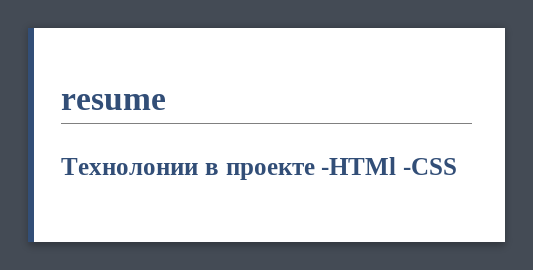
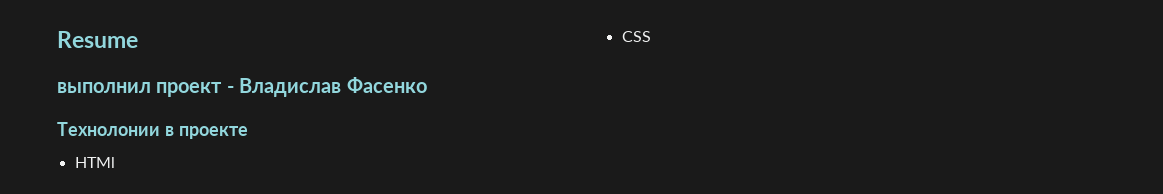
- resume
+ Resume
+ выполнил проект - Владислав Фасенко
- Технолонии в проекте -HTMl -CSS
+ Технолонии в проекте
+ HTMl
+ CSS

